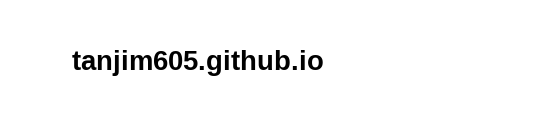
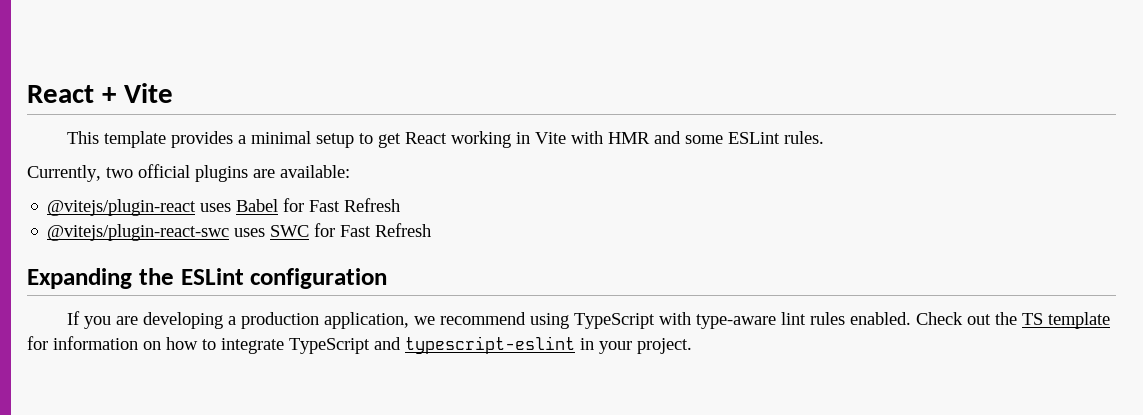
- tanjim605.github.io
+ React + Vite
+ This template provides a minimal setup to get React working in Vite with HMR and some ESLint rules.
+ Currently, two official plugins are available:
+ @vitejs/plugin-react uses Babel for Fast Refresh
+ @vitejs/plugin-react-swc uses SWC for Fast Refresh
+ Expanding the ESLint configuration
+ If you are developing a production application, we recommend using TypeScript with type-aware lint rules enabled. Check out the TS template for information on how to integrate TypeScript and typescript-eslint in your project.

